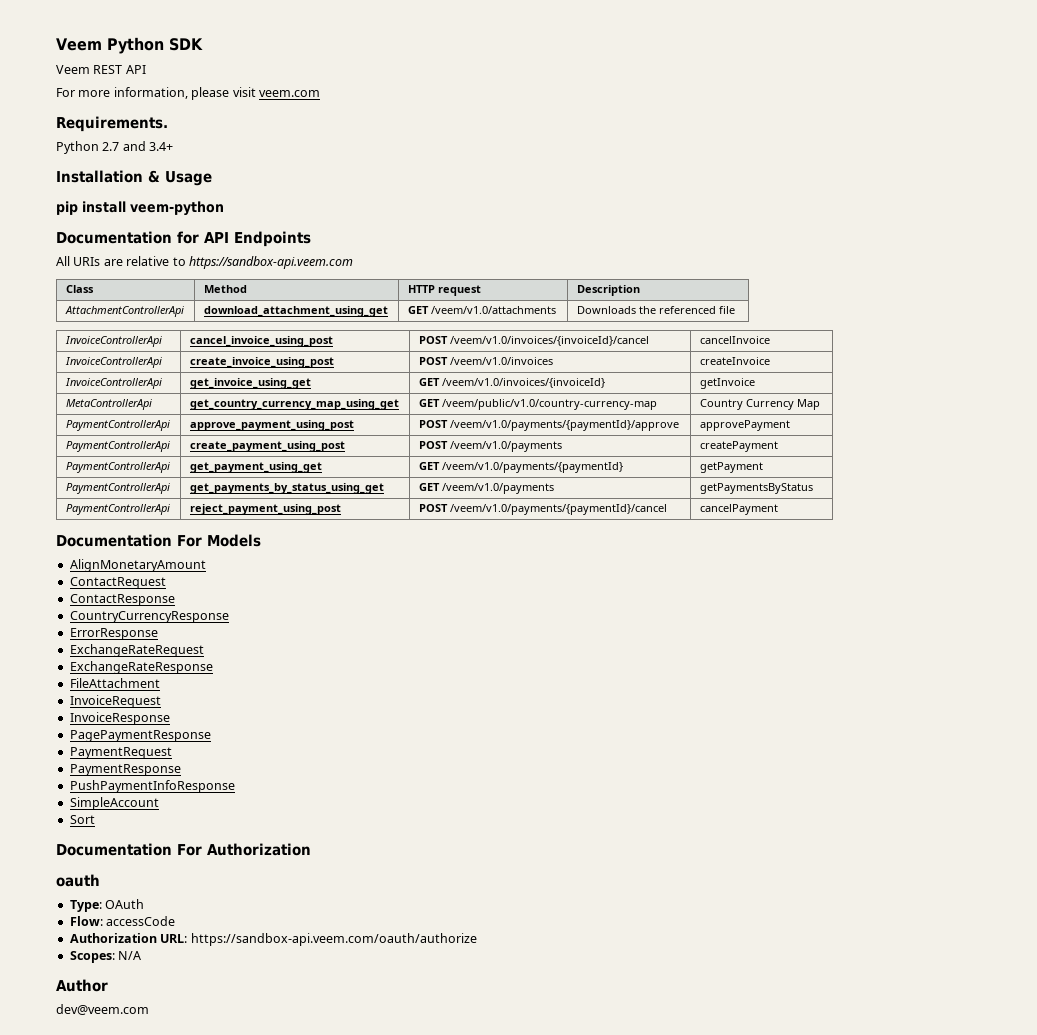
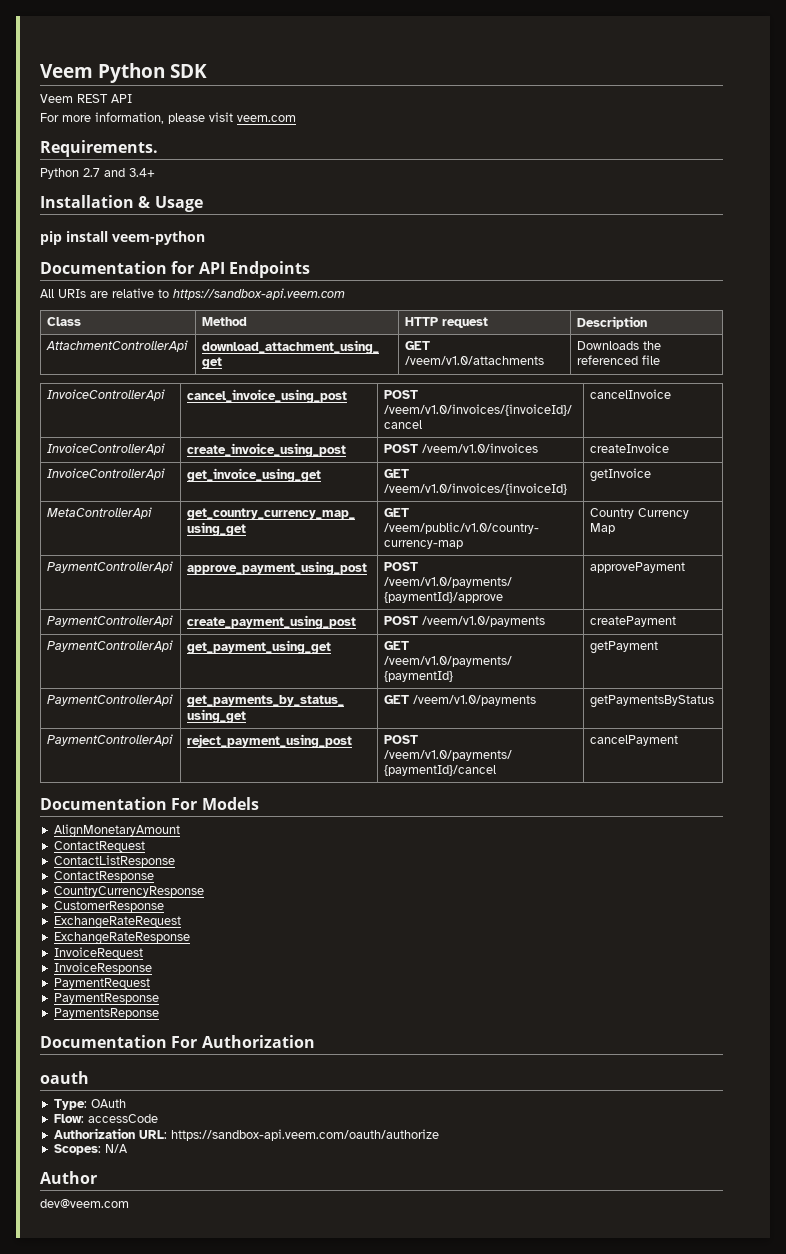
+ ContactListResponse
- ErrorResponse
+ CustomerResponse
- FileAttachment
- PagePaymentResponse
- PushPaymentInfoResponse
- SimpleAccount
- Sort
+ PaymentsReponse

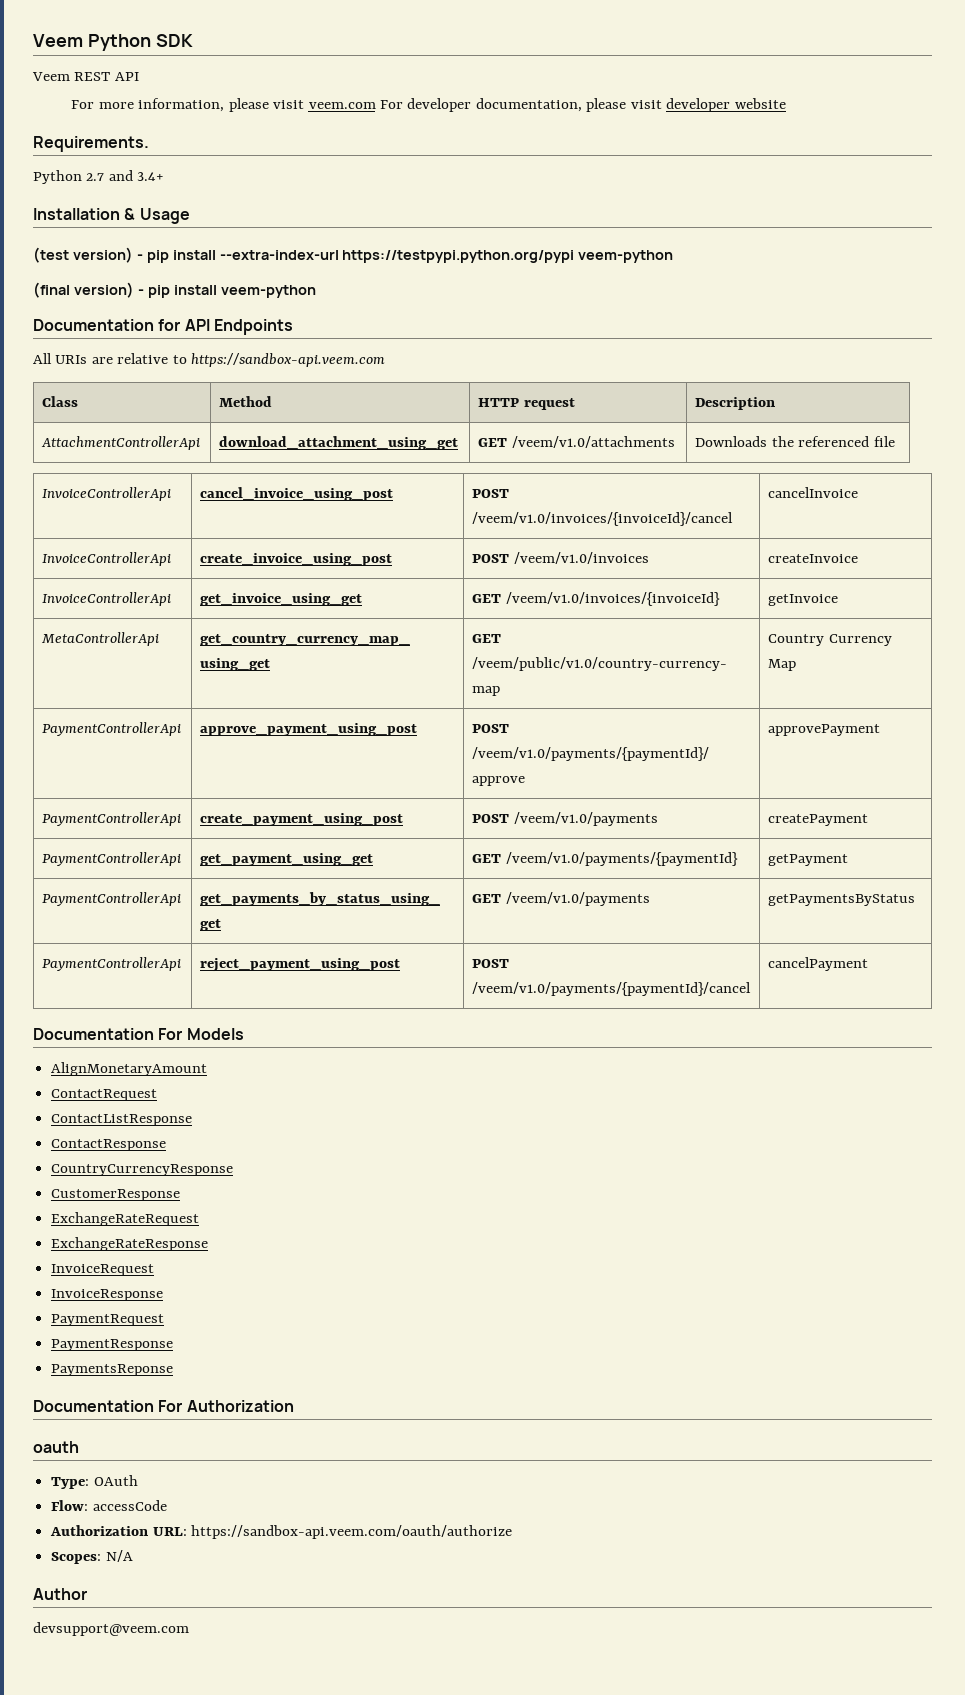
- For more information, please visit veem.com
+ For more information, please visit veem.com For developer documentation, please visit developer website
- pip install veem-python
+ (test version) - pip install --extra-index-url https://testpypi.python.org/pypi veem-python
+ (final version) - pip install veem-python
- dev@veem.com
+ devsupport@veem.com

